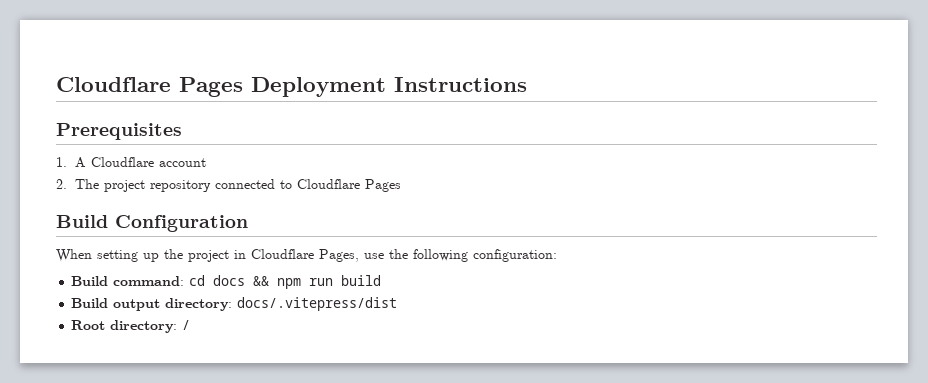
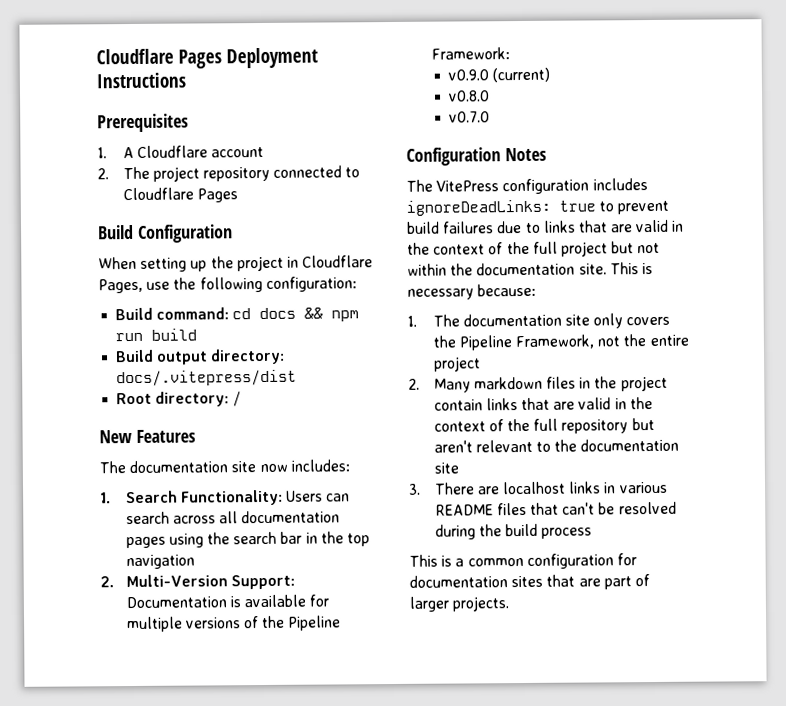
+ New Features
+ The documentation site now includes:
+ 1. Search Functionality: Users can search across all documentation pages using the search bar in the top navigation
+ 2. Multi-Version Support: Documentation is available for multiple versions of the Pipeline Framework:
+ v0.9.0 (current)
+ v0.8.0
+ v0.7.0
+ Configuration Notes
+ The VitePress configuration includes ignoreDeadLinks: true to prevent build failures due to links that are valid in the context of the full project but not within the documentation site. This is necessary because:
+ 1. The documentation site only covers the Pipeline Framework, not the entire project
+ 2. Many markdown files in the project contain links that are valid in the context of the full repository but aren't relevant to the documentation site
+ 3. There are localhost links in various README files that can't be resolved during the build process
+ This is a common configuration for documentation sites that are part of larger projects.

